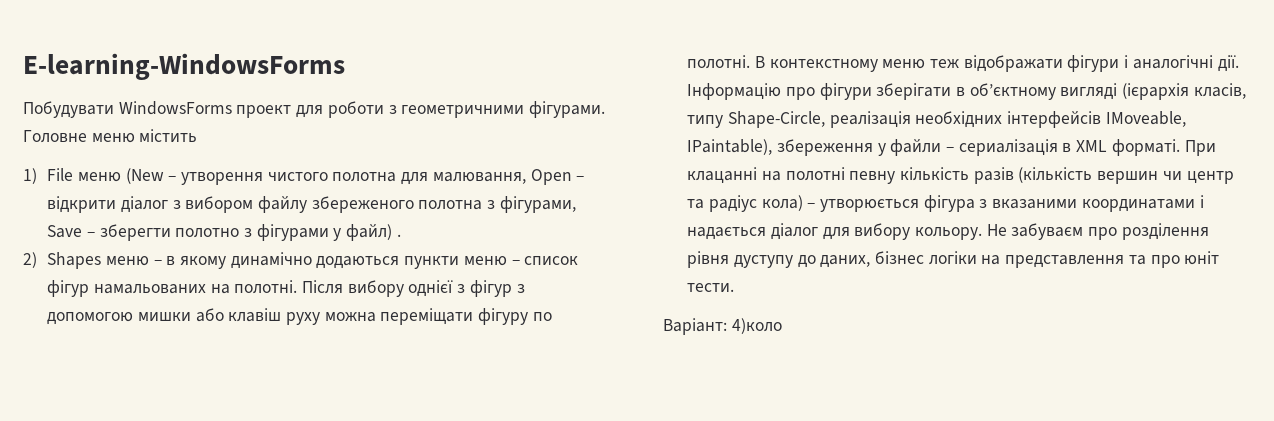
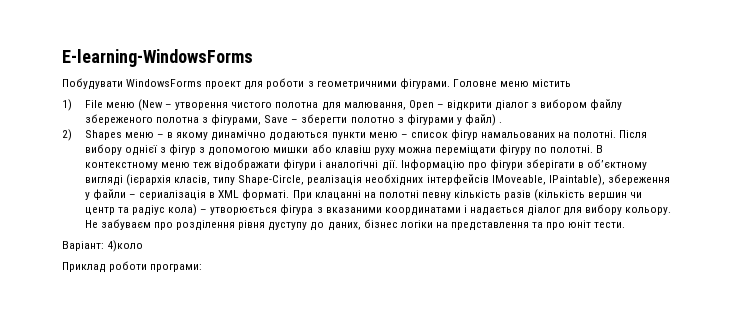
+ Приклад роботи програми:

